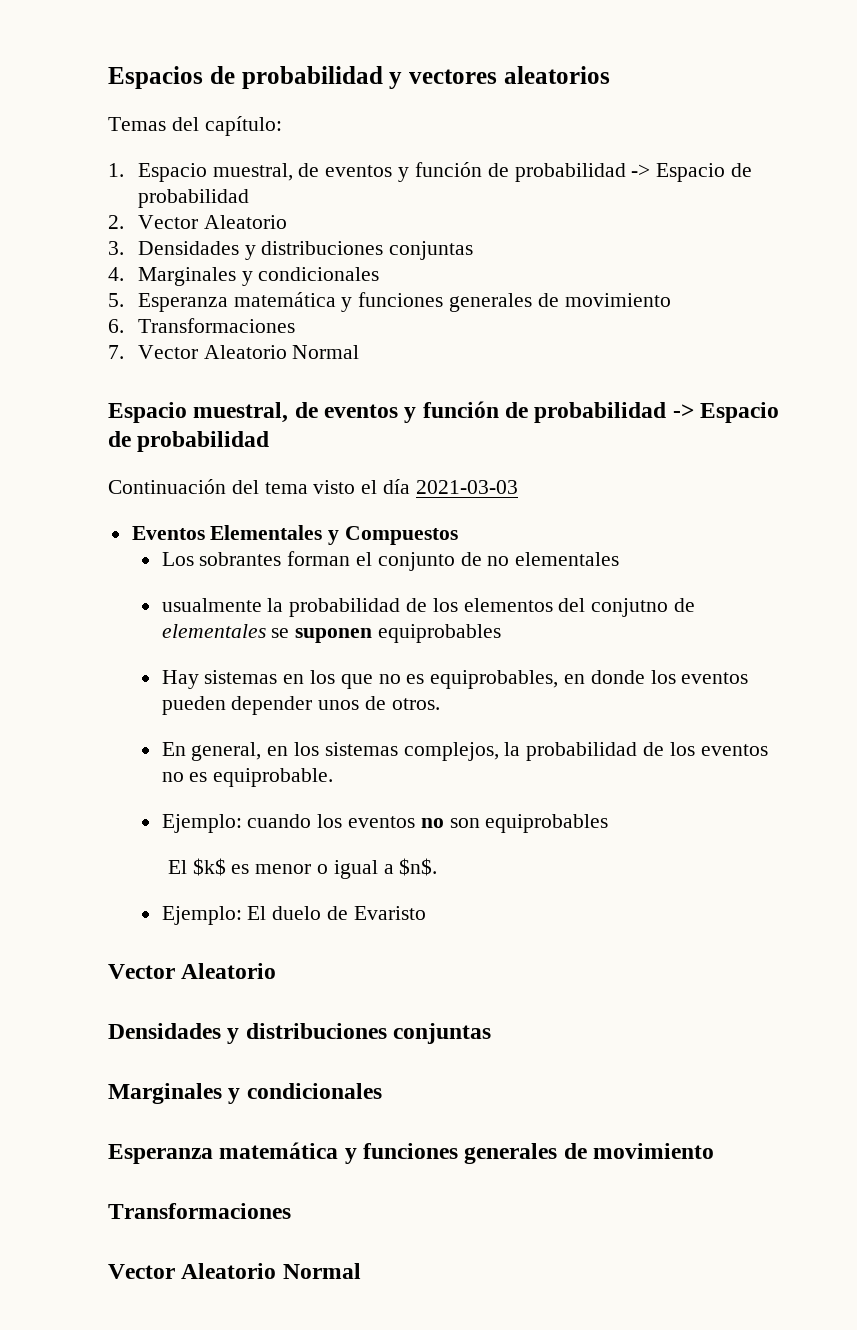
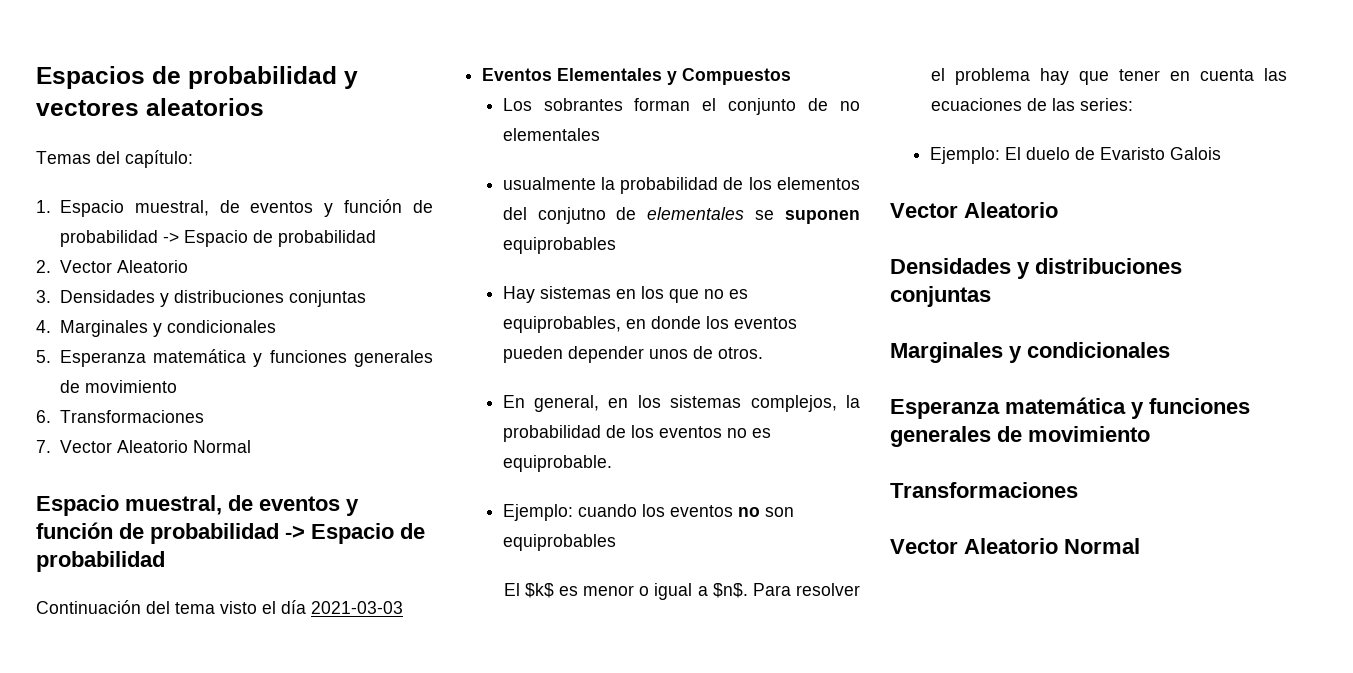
+ Para resolver el problema hay que tener en cuenta las ecuaciones de las series:
- Ejemplo: El duelo de Evaristo
+ Ejemplo: El duelo de Evaristo Galois

